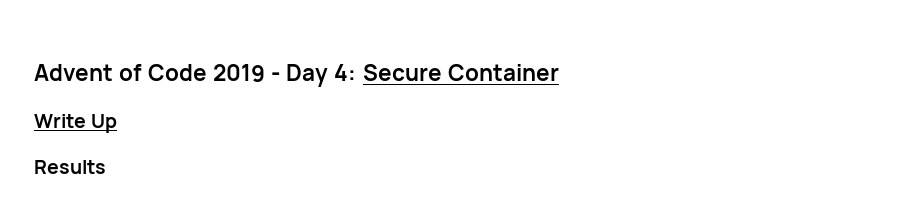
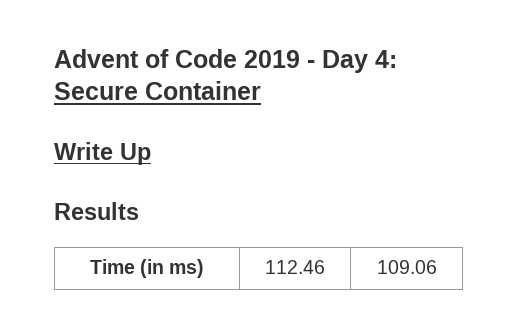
+ Time (in ms) | 112.46 | 109.06

